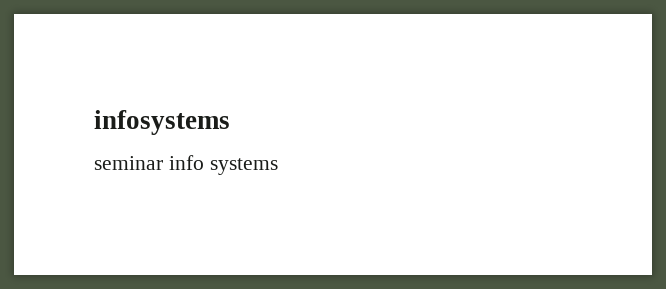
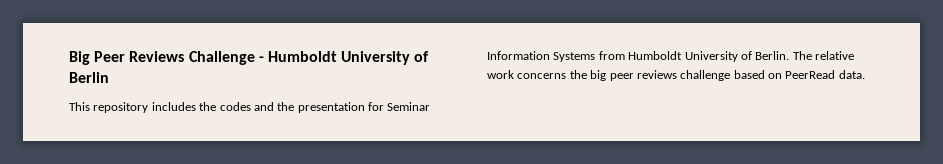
- infosystems
- seminar info systems
+ Big Peer Reviews Challenge - Humboldt University of Berlin
+ This repository includes the codes and the presentation for Seminar Information Systems from Humboldt University of Berlin. The relative work concerns the big peer reviews challenge based on PeerRead data.

